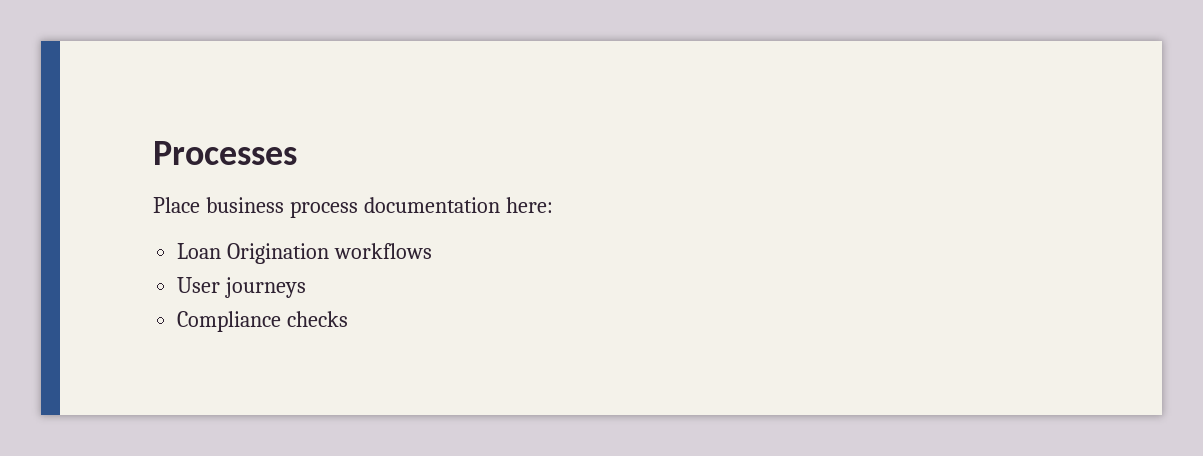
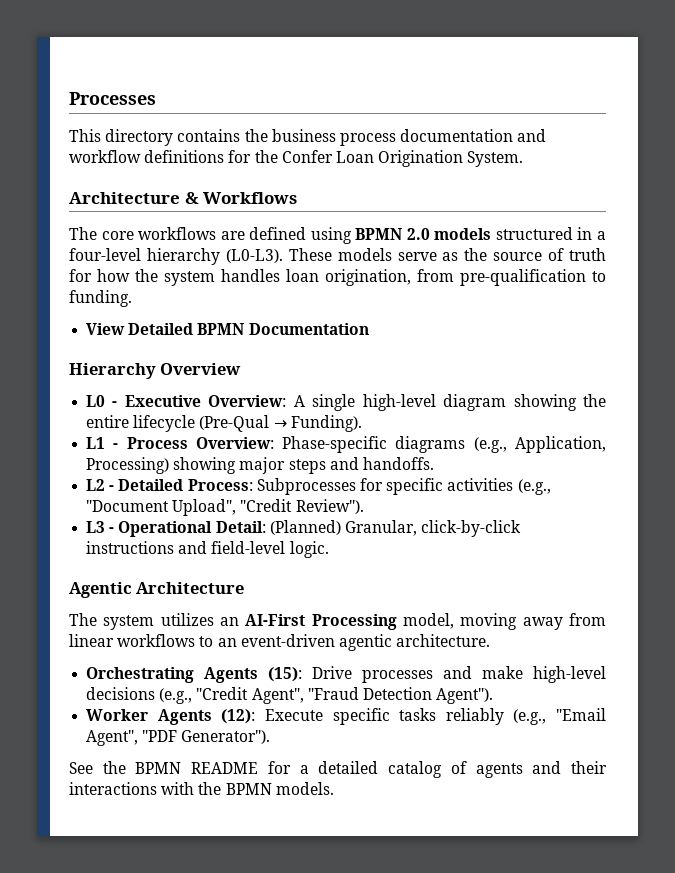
- Place business process documentation here:
- Loan Origination workflows
- User journeys
- Compliance checks
+ This directory contains the business process documentation and workflow definitions for the Confer Loan Origination System.
+ Architecture & Workflows
+ The core workflows are defined using BPMN 2.0 models structured in a four-level hierarchy (L0-L3). These models serve as the source of truth for how the system handles loan origination, from pre-qualification to funding.
+ View Detailed BPMN Documentation
+ Hierarchy Overview
+ L0 - Executive Overview: A single high-level diagram showing the entire lifecycle (Pre-Qual → Funding).
+ L1 - Process Overview: Phase-specific diagrams (e.g., Application, Processing) showing major steps and handoffs.
+ L2 - Detailed Process: Subprocesses for specific activities (e.g., "Document Upload", "Credit Review").
+ L3 - Operational Detail: (Planned) Granular, click-by-click instructions and field-level logic.
+ Agentic Architecture
+ The system utilizes an AI-First Processing model, moving away from linear workflows to an event-driven agentic architecture.
+ Orchestrating Agents (15): Drive processes and make high-level decisions (e.g., "Credit Agent", "Fraud Detection Agent").
+ Worker Agents (12): Execute specific tasks reliably (e.g., "Email Agent", "PDF Generator").
+ See the BPMN README for a detailed catalog of agents and their interactions with the BPMN models.

